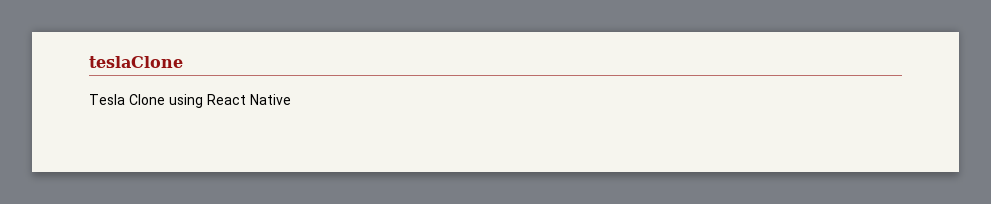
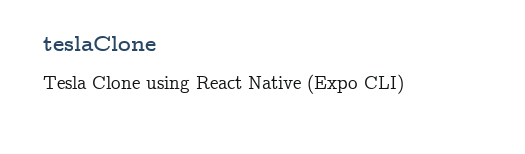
- Tesla Clone using React Native
+ Tesla Clone using React Native (Expo CLI)

